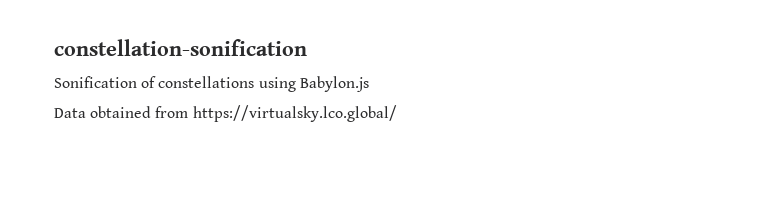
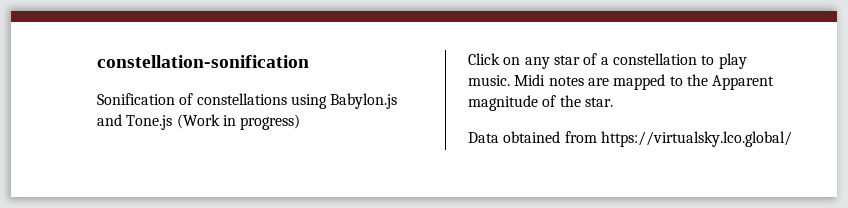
- Sonification of constellations using Babylon.js
+ Sonification of constellations using Babylon.js and Tone.js (Work in progress)
+ Click on any star of a constellation to play music. Midi notes are mapped to the Apparent magnitude of the star.

